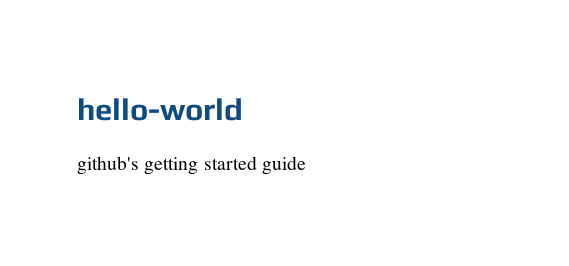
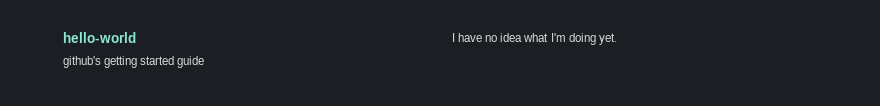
+ I have no idea what I'm doing yet.

